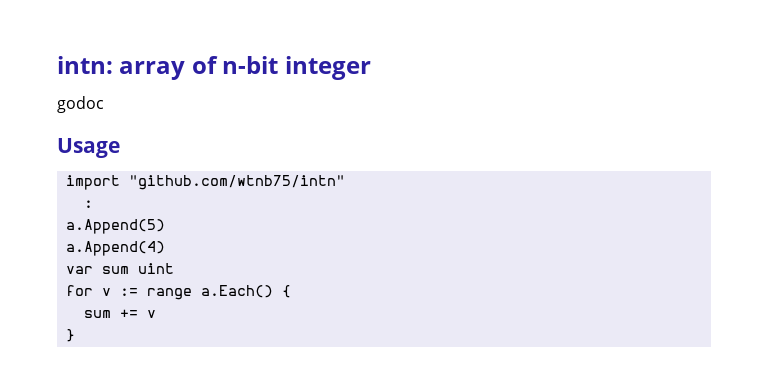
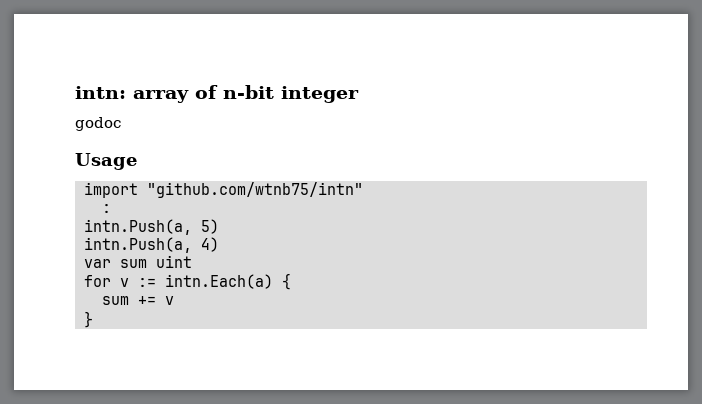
- a.Append(5)
- a.Append(4)
+ intn.Push(a, 5)
+ intn.Push(a, 4)
- for v := range a.Each() {
+ for v := intn.Each(a) {

